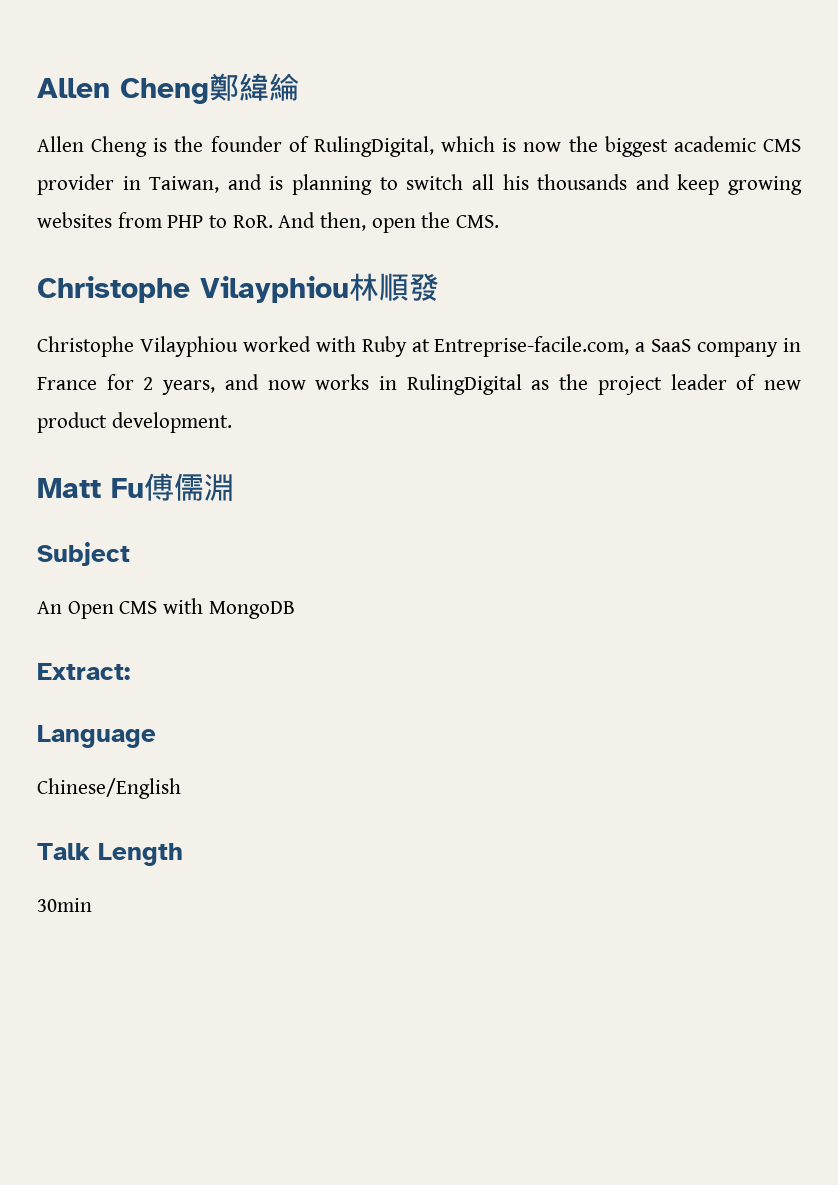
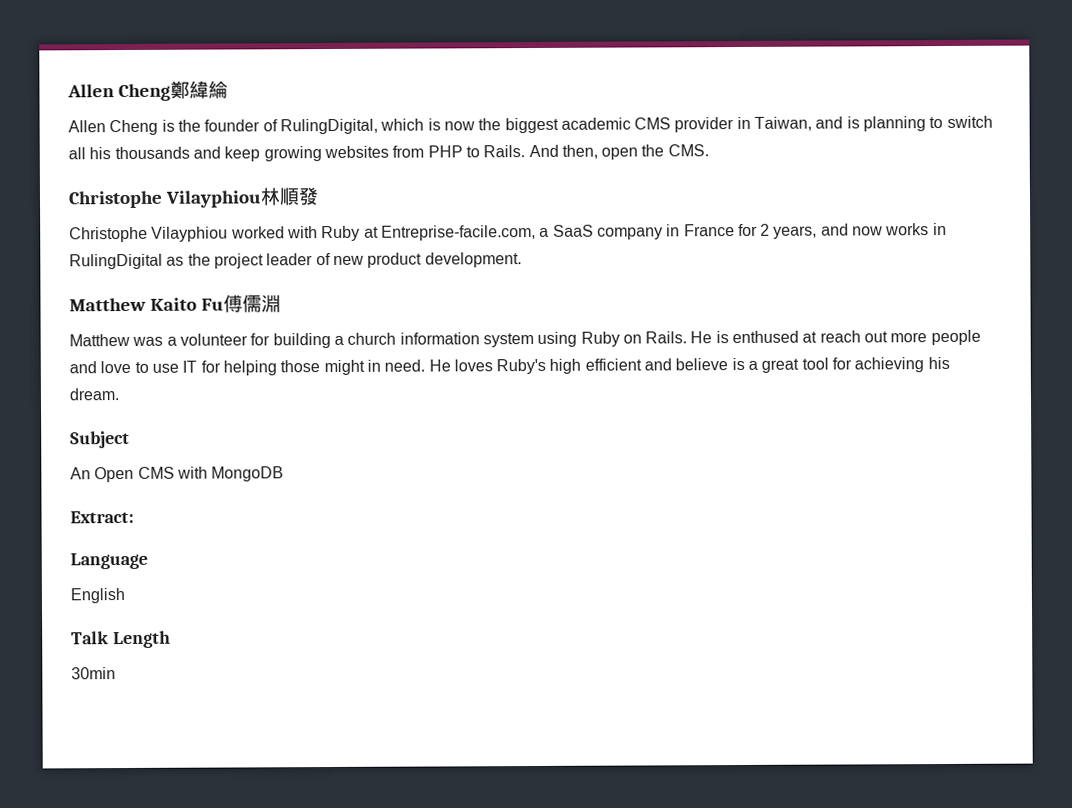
- Allen Cheng is the founder of RulingDigital, which is now the biggest academic CMS provider in Taiwan, and is planning to switch all his thousands and keep growing websites from PHP to RoR. And then, open the CMS.
+ Allen Cheng is the founder of RulingDigital, which is now the biggest academic CMS provider in Taiwan, and is planning to switch all his thousands and keep growing websites from PHP to Rails. And then, open the CMS.
- Matt Fu傅儒淵
+ Matthew Kaito Fu傅儒淵
+ Matthew was a volunteer for building a church information system using Ruby on Rails. He is enthused at reach out more people and love to use IT for helping those might in need. He loves Ruby's high efficient and believe is a great tool for achieving his dream.
- Chinese/English
+ English

